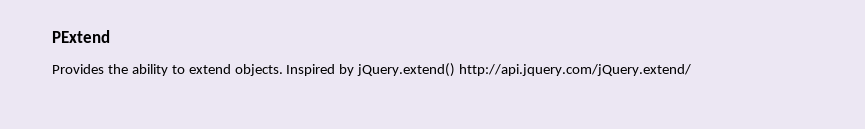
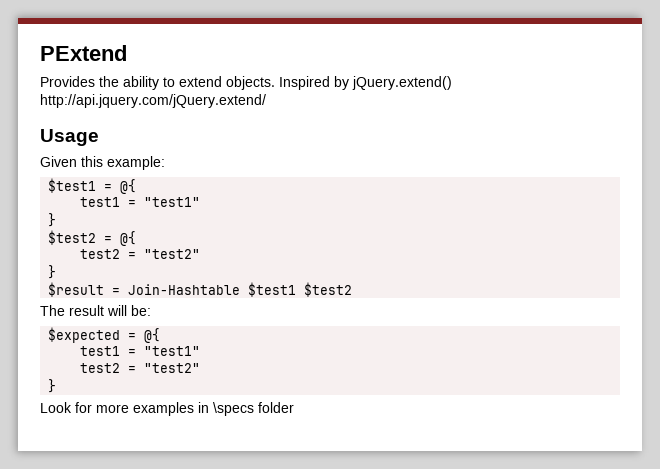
+ Usage
+ Given this example:
+ $test1 = @{
+ test1 = "test1"
+ }
+ $test2 = @{
+ test2 = "test2"
+ }
+ $result = Join-Hashtable $test1 $test2
+ The result will be:
+ $expected = @{
+ test1 = "test1"
+ test2 = "test2"
+ }
+ Look for more examples in \specs folder

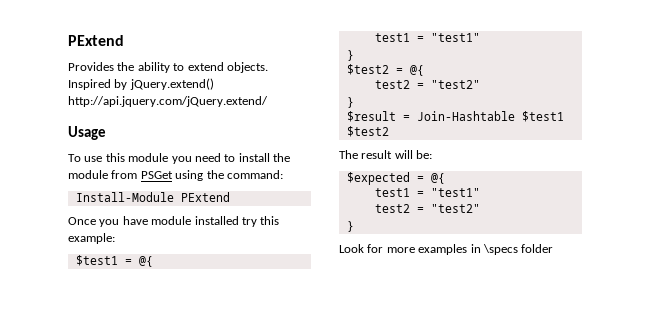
- Given this example:
+ To use this module you need to install the module from PSGet using the command:
+ Install-Module PExtend
+ Once you have module installed try this example:

